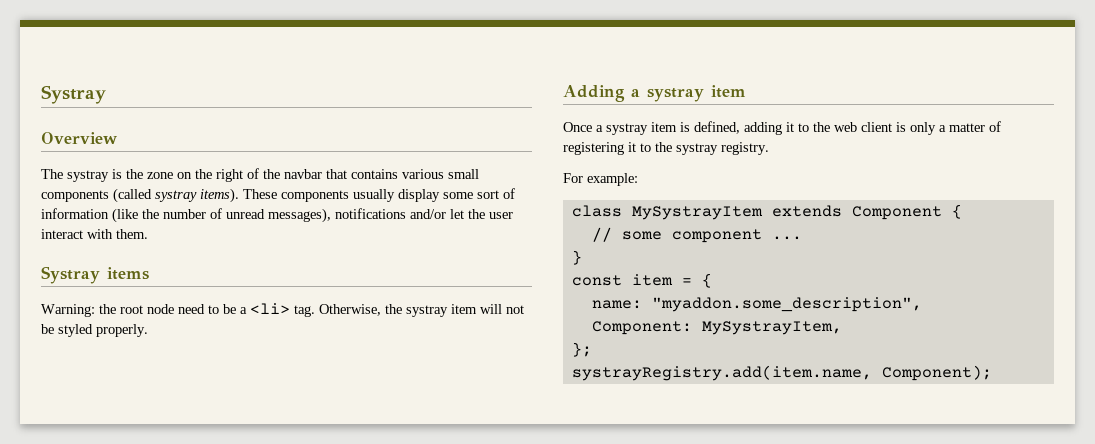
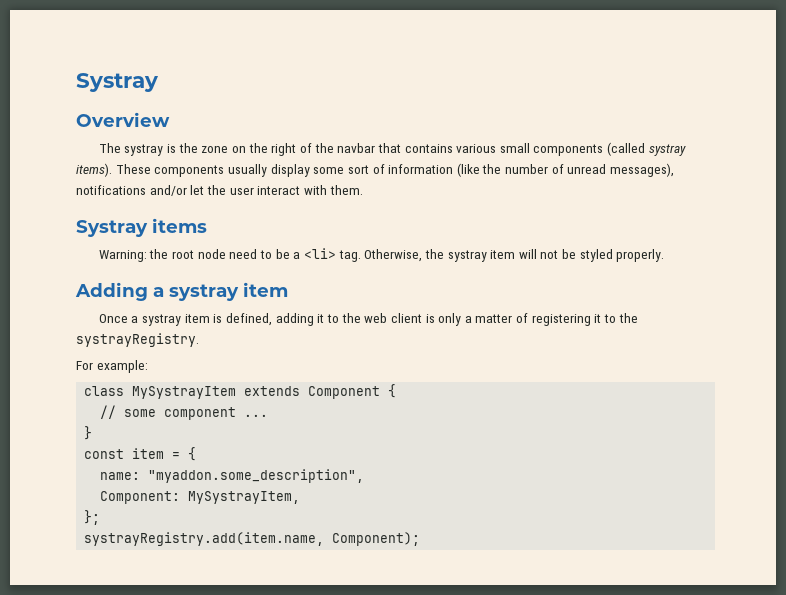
- Once a systray item is defined, adding it to the web client is only a matter of registering it to the systray registry.
+ Once a systray item is defined, adding it to the web client is only a matter of registering it to the systrayRegistry.

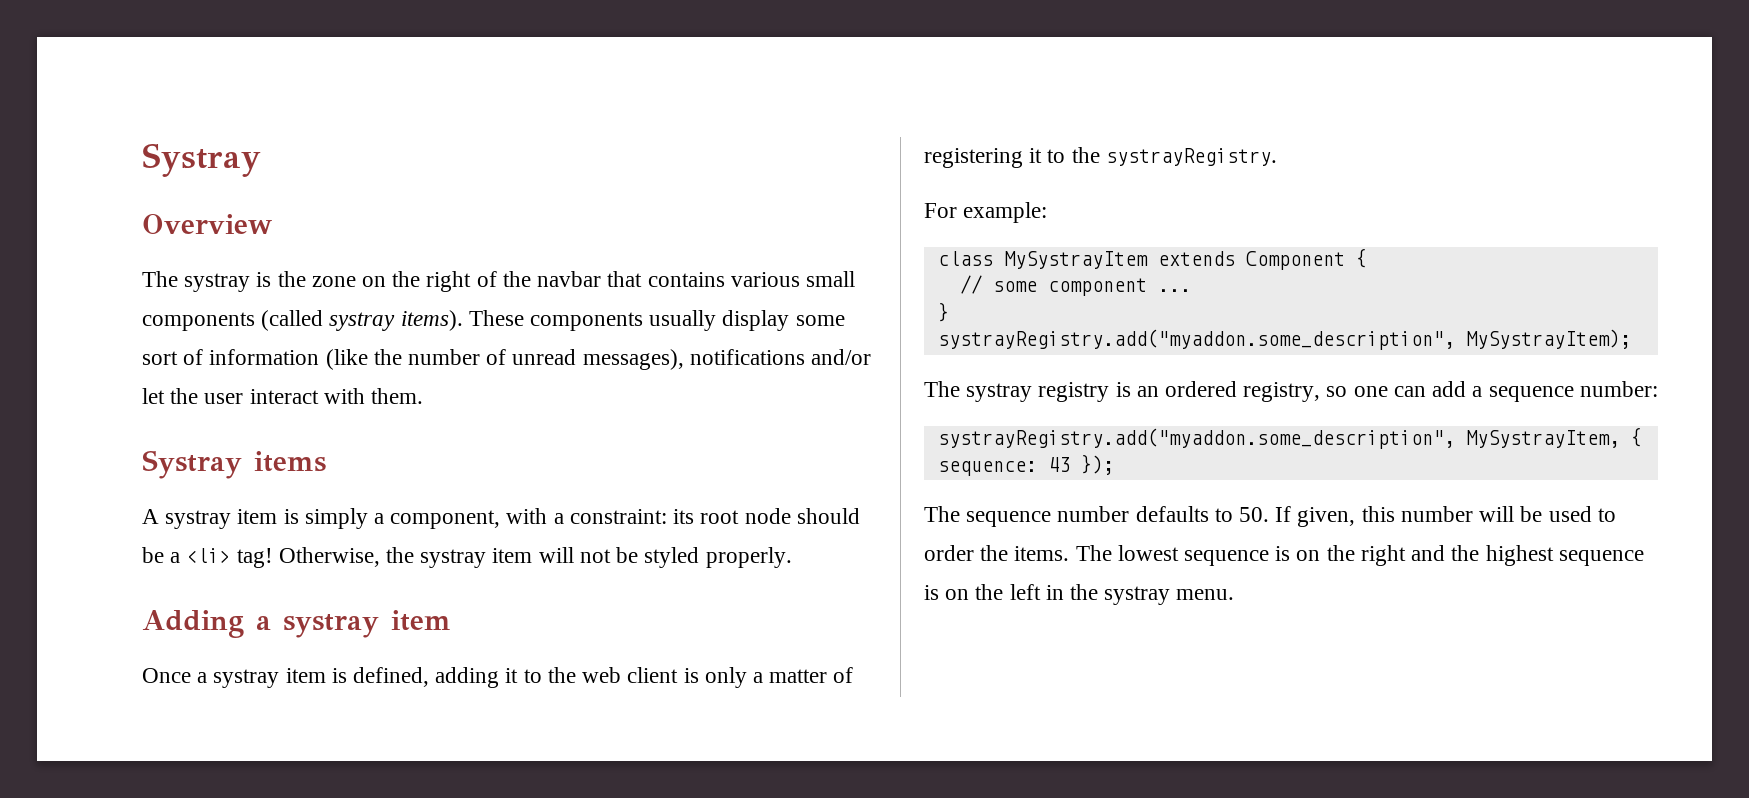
- Warning: the root node need to be a <li> tag.
+ A systray item is simply a component, with a constraint: its root node should be a <li> tag!
- const item = {
- name: "myaddon.some_description",
- Component: MySystrayItem,
- };
- systrayRegistry.add(item.name, Component);
+ systrayRegistry.add("myaddon.some_description", MySystrayItem);
+ The systray registry is an ordered registry, so one can add a sequence number:
+ systrayRegistry.add("myaddon.some_description", MySystrayItem, { sequence: 43 });
+ The sequence number defaults to 50. If given, this number will be used to order the items. The lowest sequence is on the right and the highest sequence is on the left in the systray menu.

